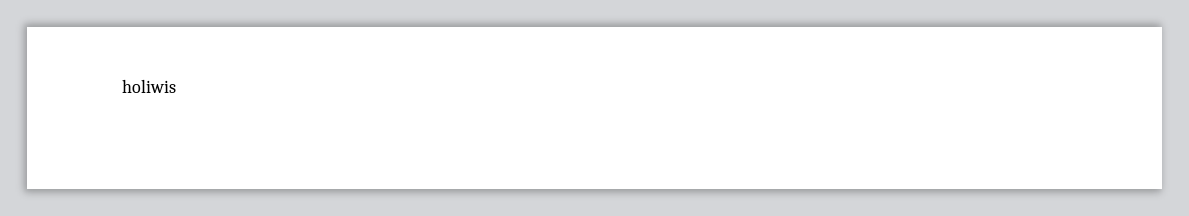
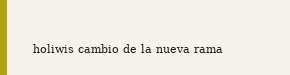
- holiwis
+ holiwis cambio de la nueva rama

